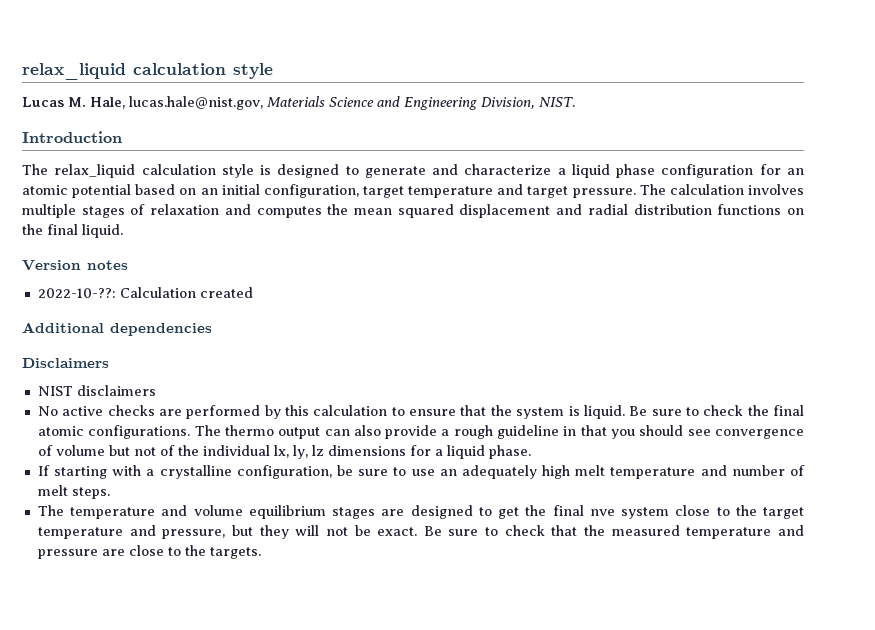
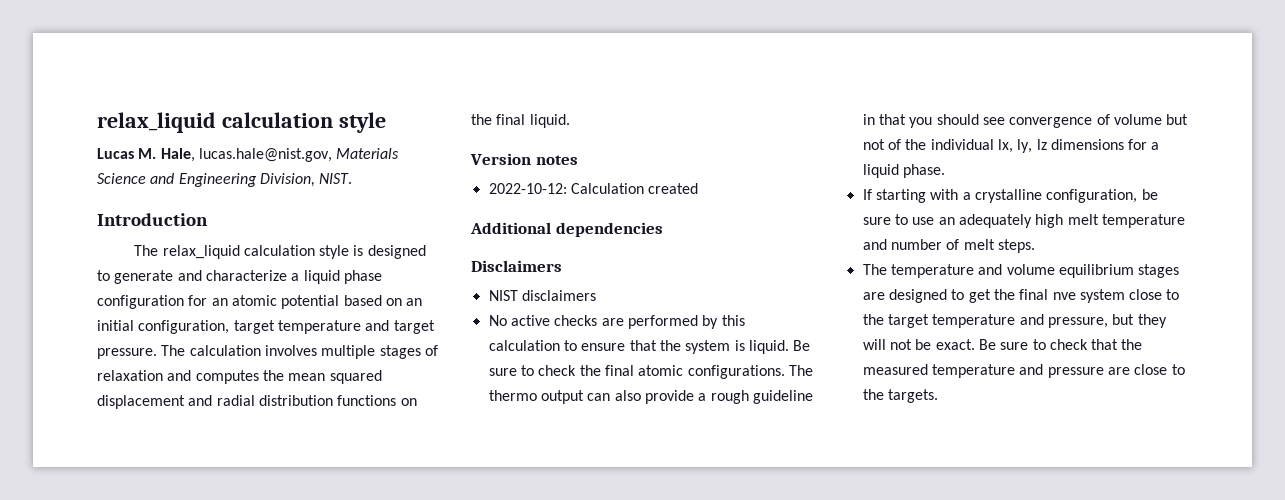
- 2022-10-??: Calculation created
+ 2022-10-12: Calculation created

